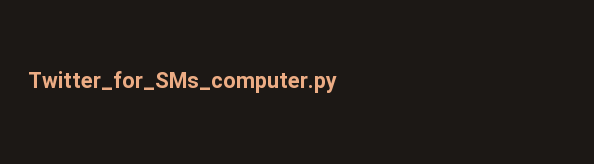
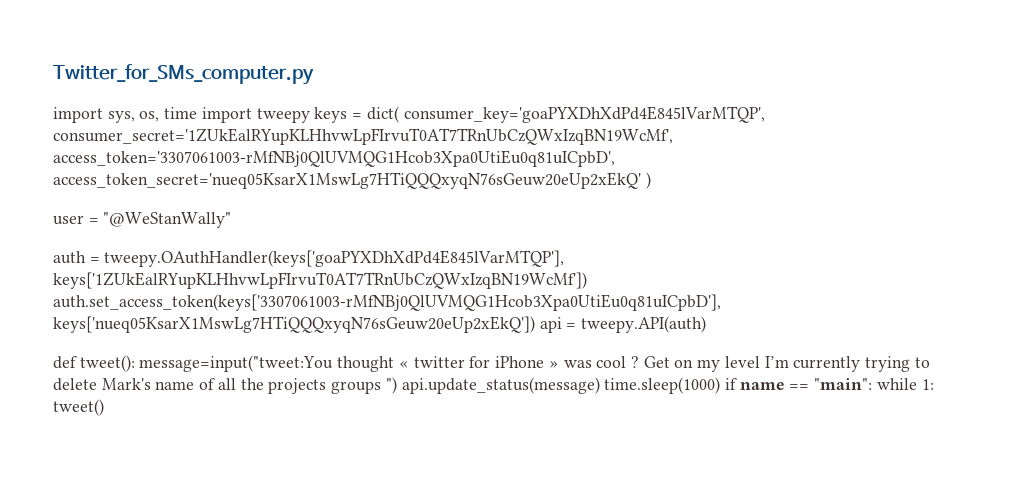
+ import sys, os, time import tweepy keys = dict( consumer_key='goaPYXDhXdPd4E845lVarMTQP', consumer_secret='1ZUkEalRYupKLHhvwLpFIrvuT0AT7TRnUbCzQWxIzqBN19WcMf', access_token='3307061003-rMfNBj0QlUVMQG1Hcob3Xpa0UtiEu0q81uICpbD', access_token_secret='nueq05KsarX1MswLg7HTiQQQxyqN76sGeuw20eUp2xEkQ' )
+ user = "@WeStanWally"
+ auth = tweepy.OAuthHandler(keys['goaPYXDhXdPd4E845lVarMTQP'], keys['1ZUkEalRYupKLHhvwLpFIrvuT0AT7TRnUbCzQWxIzqBN19WcMf']) auth.set_access_token(keys['3307061003-rMfNBj0QlUVMQG1Hcob3Xpa0UtiEu0q81uICpbD'], keys['nueq05KsarX1MswLg7HTiQQQxyqN76sGeuw20eUp2xEkQ']) api = tweepy.API(auth)
+ def tweet(): message=input("tweet:You thought « twitter for iPhone » was cool ? Get on my level I’m currently trying to delete Mark's name of all the projects groups ") api.update_status(message) time.sleep(1000) if name == "main": while 1: tweet()

